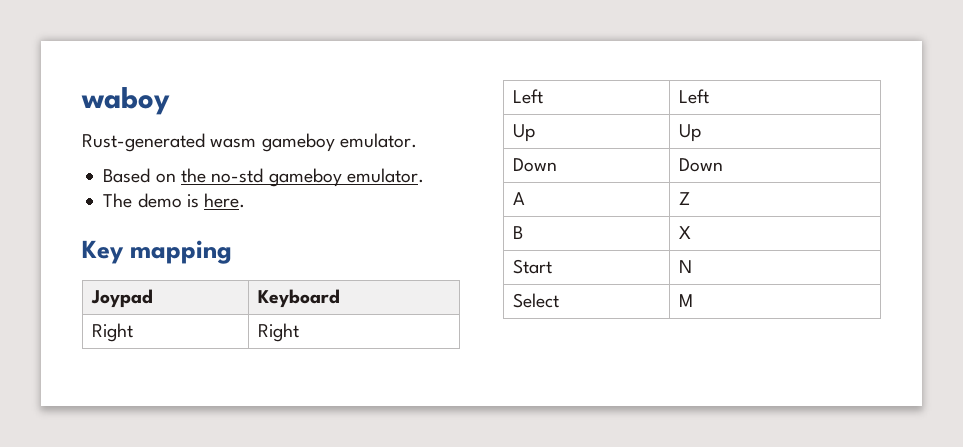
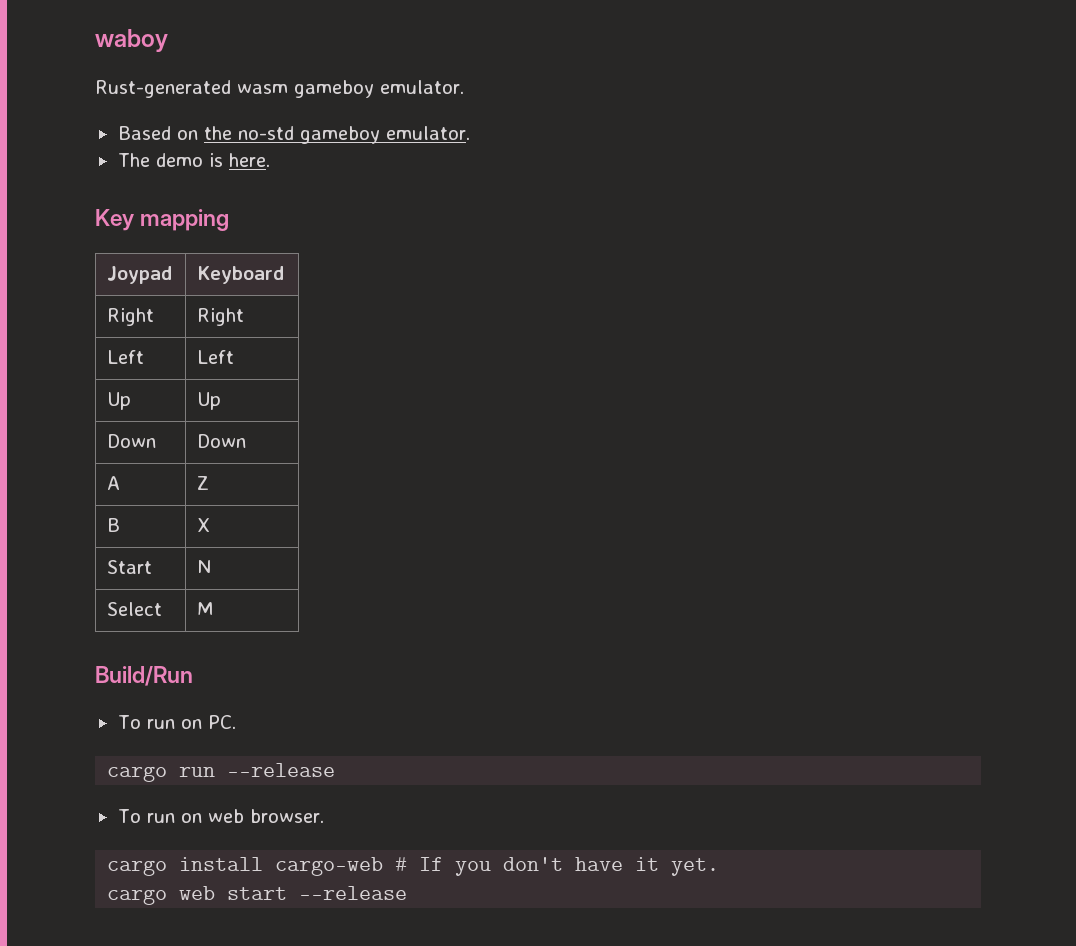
+ Build/Run
+ To run on PC.
+ cargo run --release
+ To run on web browser.
+ cargo install cargo-web # If you don't have it yet.
+ cargo web start --release

